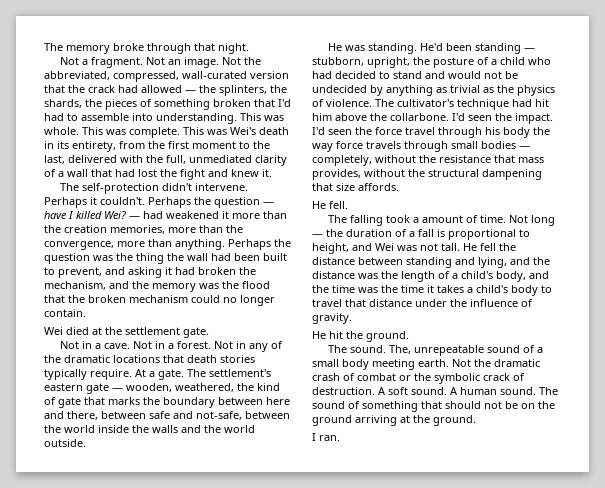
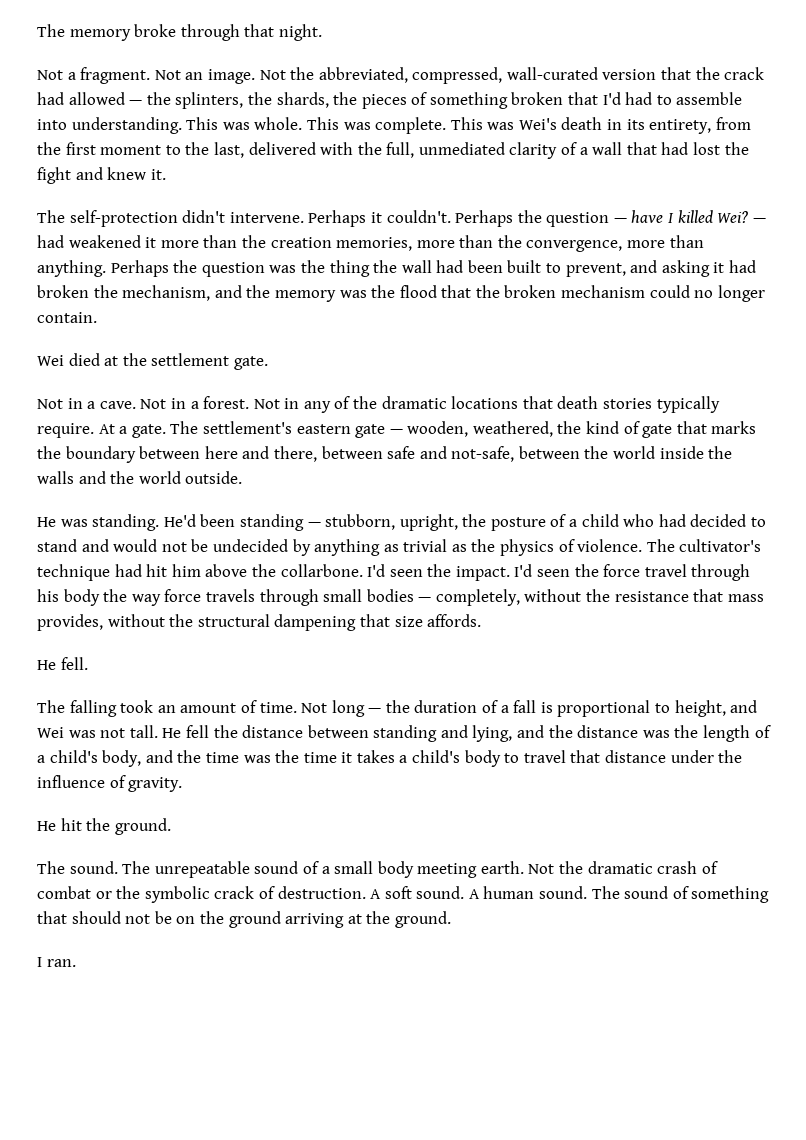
- The falling took a amount of time.
+ The falling took an amount of time.
- The, unrepeatable sound of a small body meeting earth.
+ The unrepeatable sound of a small body meeting earth.

